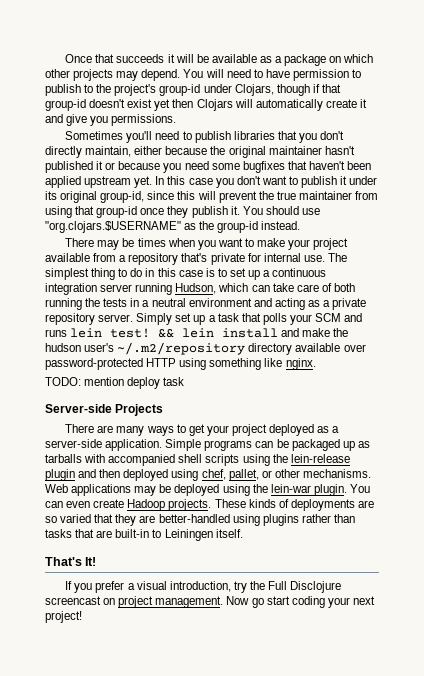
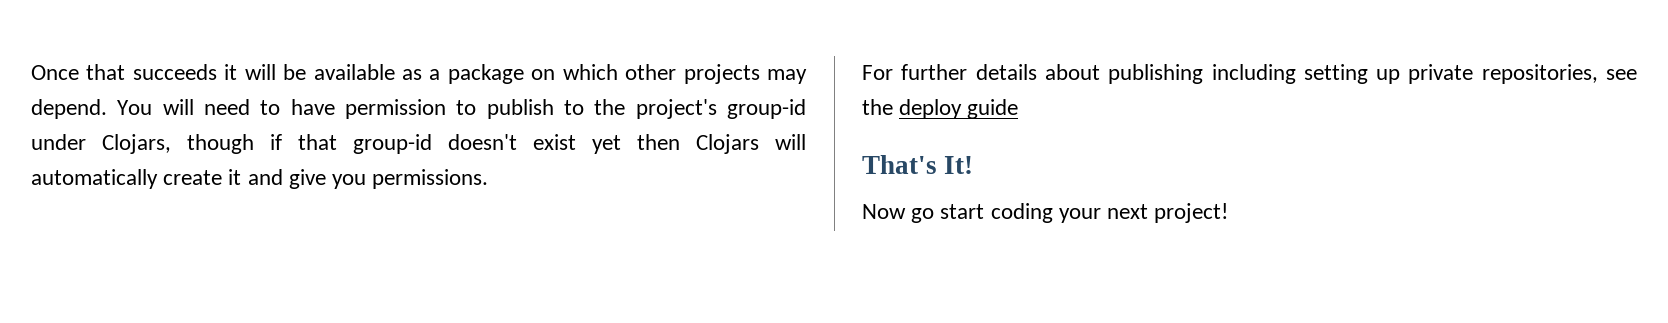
- Sometimes you'll need to publish libraries that you don't directly maintain, either because the original maintainer hasn't published it or because you need some bugfixes that haven't been applied upstream yet. In this case you don't want to publish it under its original group-id, since this will prevent the true maintainer from using that group-id once they publish it. You should use "org.clojars.$USERNAME" as the group-id instead.
- There may be times when you want to make your project available from a repository that's private for internal use. The simplest thing to do in this case is to set up a continuous integration server running Hudson, which can take care of both running the tests in a neutral environment and acting as a private repository server. Simply set up a task that polls your SCM and runs lein test! && lein install and make the hudson user's ~/.m2/repository directory available over password-protected HTTP using something like nginx.
- TODO: mention deploy task
- Server-side Projects
- There are many ways to get your project deployed as a server-side application. Simple programs can be packaged up as tarballs with accompanied shell scripts using the lein-release plugin and then deployed using chef, pallet, or other mechanisms. Web applications may be deployed using the lein-war plugin. You can even create Hadoop projects. These kinds of deployments are so varied that they are better-handled using plugins rather than tasks that are built-in to Leiningen itself.
+ For further details about publishing including setting up private repositories, see the deploy guide
  That's It!
- If you prefer a visual introduction, try the Full Disclojure screencast on project management. Now go start coding your next project!
+ Now go start coding your next project!

